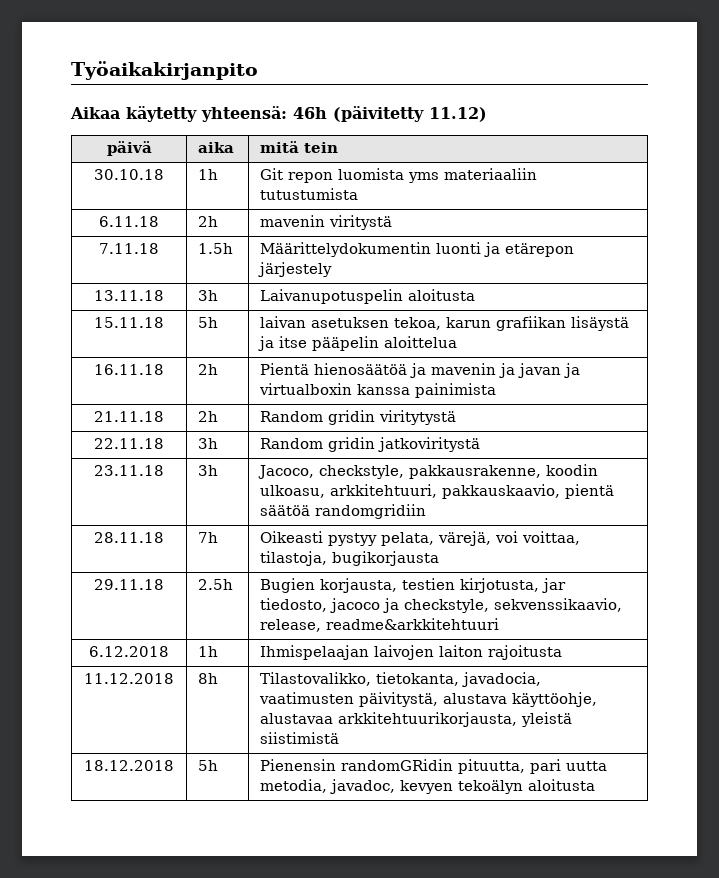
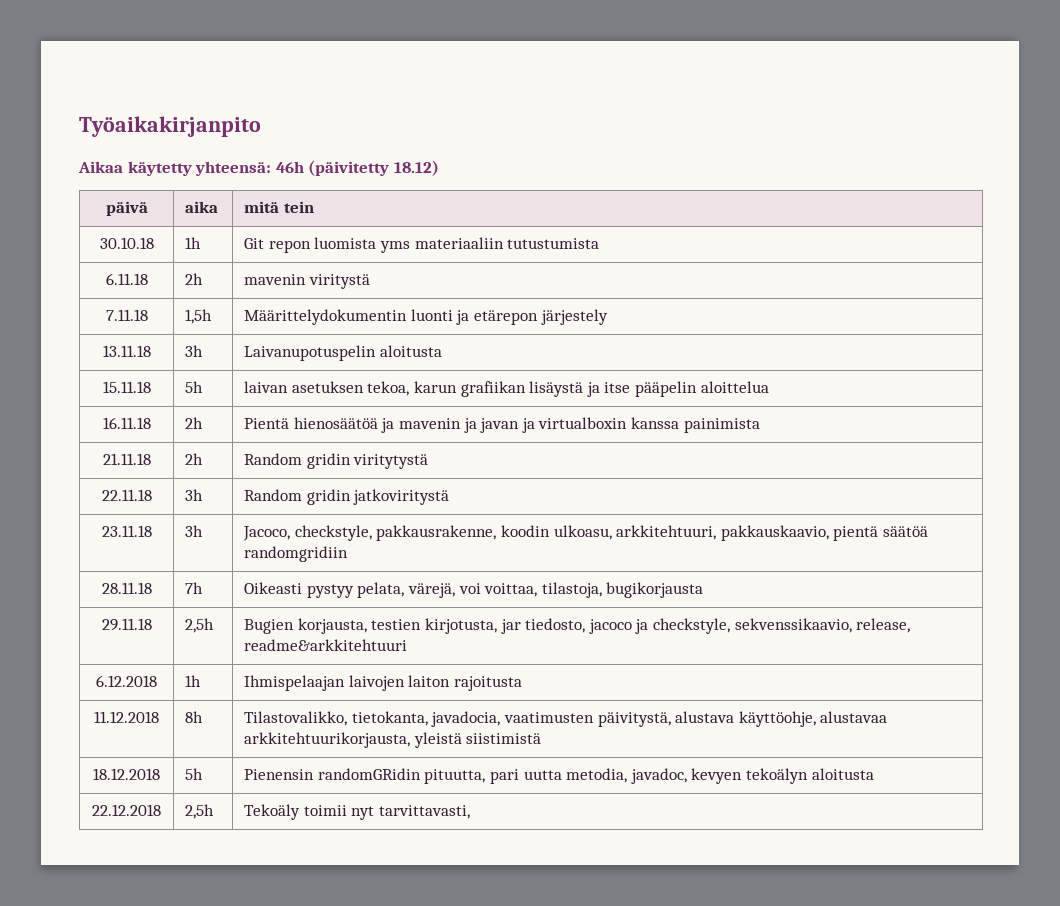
- Aikaa käytetty yhteensä: 46h (päivitetty 11.12)
+ Aikaa käytetty yhteensä: 46h (päivitetty 18.12)
- 7.11.18 | 1.5h | Määrittelydokumentin luonti ja etärepon järjestely
+ 7.11.18 | 1,5h | Määrittelydokumentin luonti ja etärepon järjestely
- 29.11.18 | 2.5h | Bugien korjausta, testien kirjotusta, jar tiedosto, jacoco ja checkstyle, sekvenssikaavio, release, readme&arkkitehtuuri
+ 29.11.18 | 2,5h | Bugien korjausta, testien kirjotusta, jar tiedosto, jacoco ja checkstyle, sekvenssikaavio, release, readme&arkkitehtuuri
+ 22.12.2018 | 2,5h | Tekoäly toimii nyt tarvittavasti,

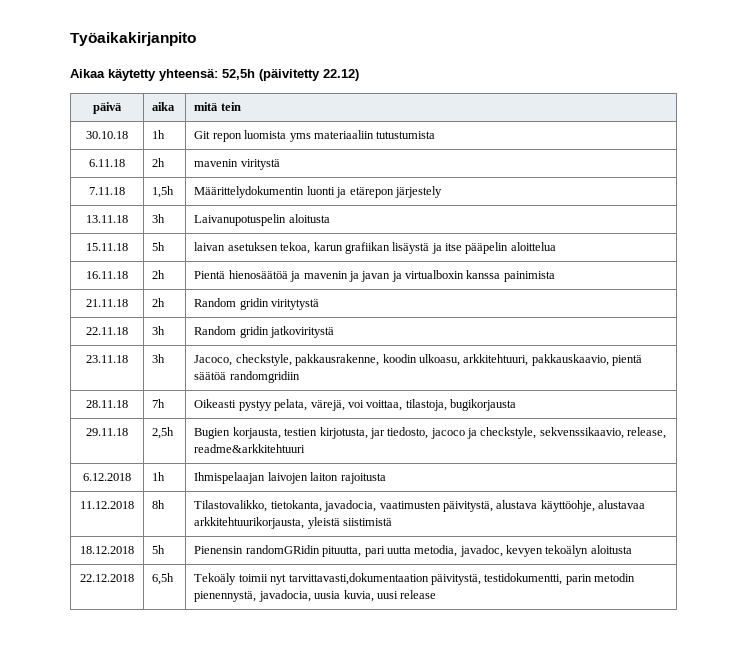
- Aikaa käytetty yhteensä: 46h (päivitetty 18.12)
+ Aikaa käytetty yhteensä: 52,5h (päivitetty 22.12)
- 22.12.2018 | 2,5h | Tekoäly toimii nyt tarvittavasti,
+ 22.12.2018 | 6,5h | Tekoäly toimii nyt tarvittavasti,dokumentaation päivitystä, testidokumentti, parin metodin pienennystä, javadocia, uusia kuvia, uusi release

